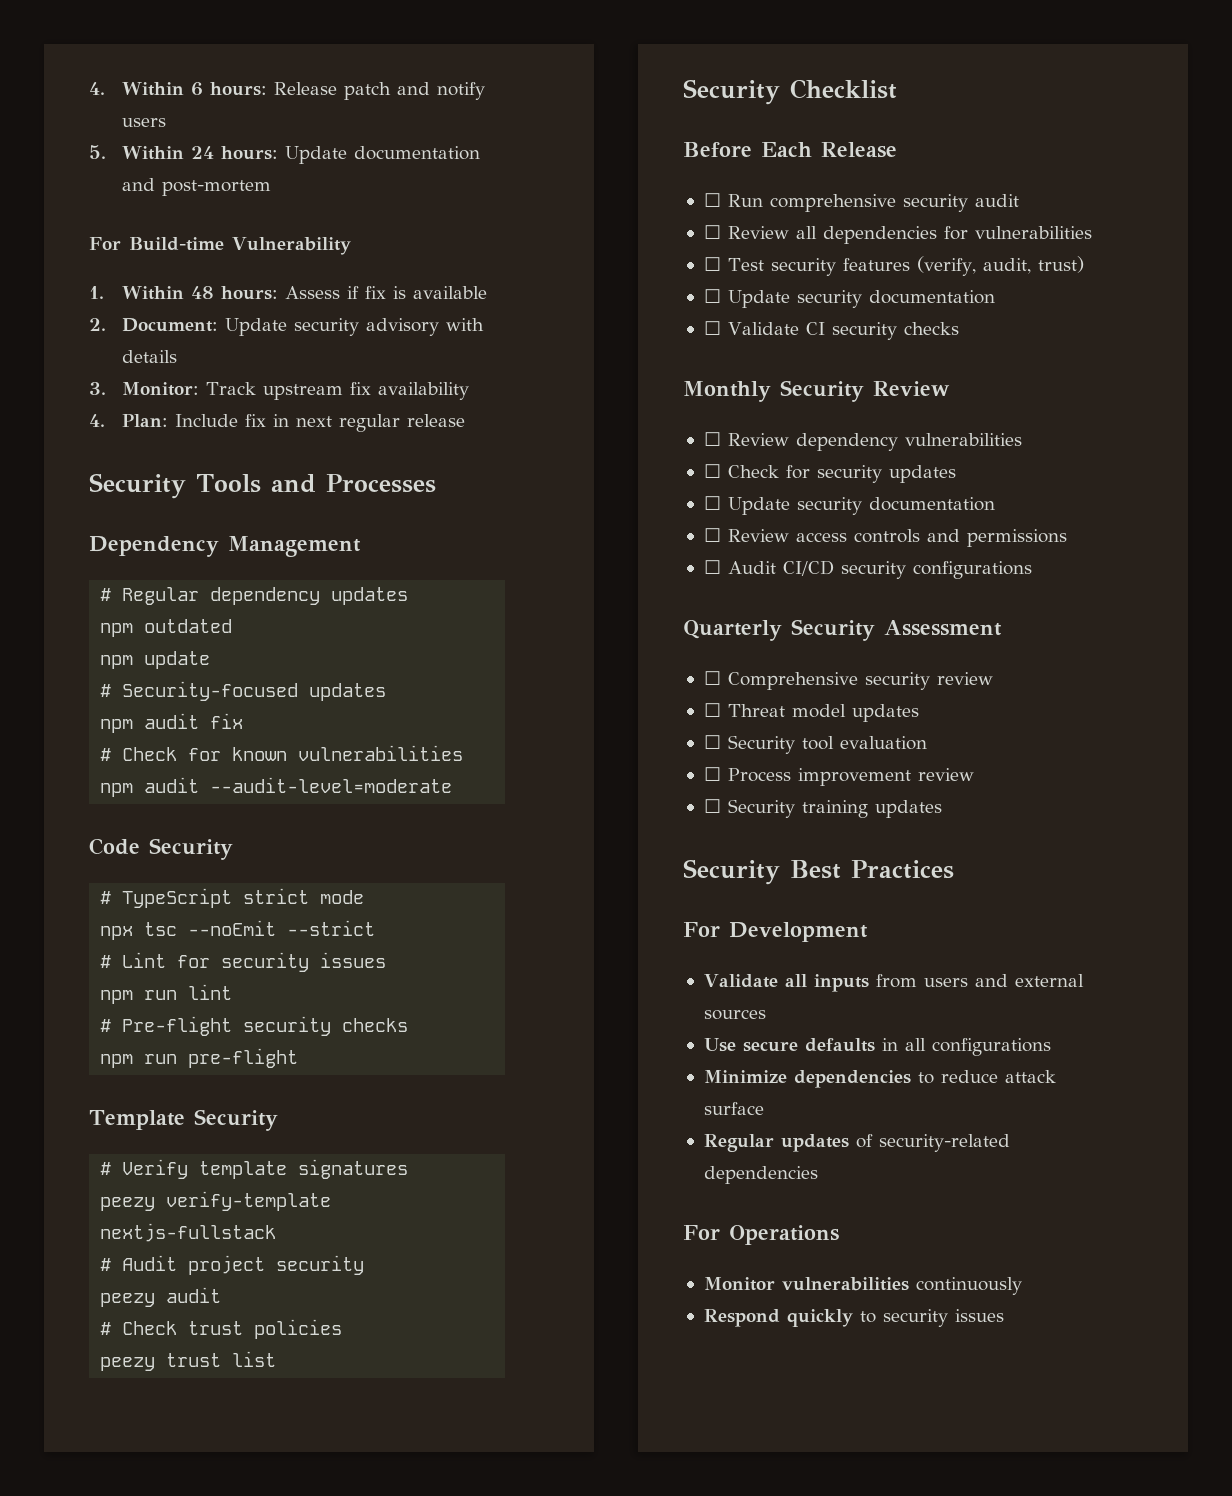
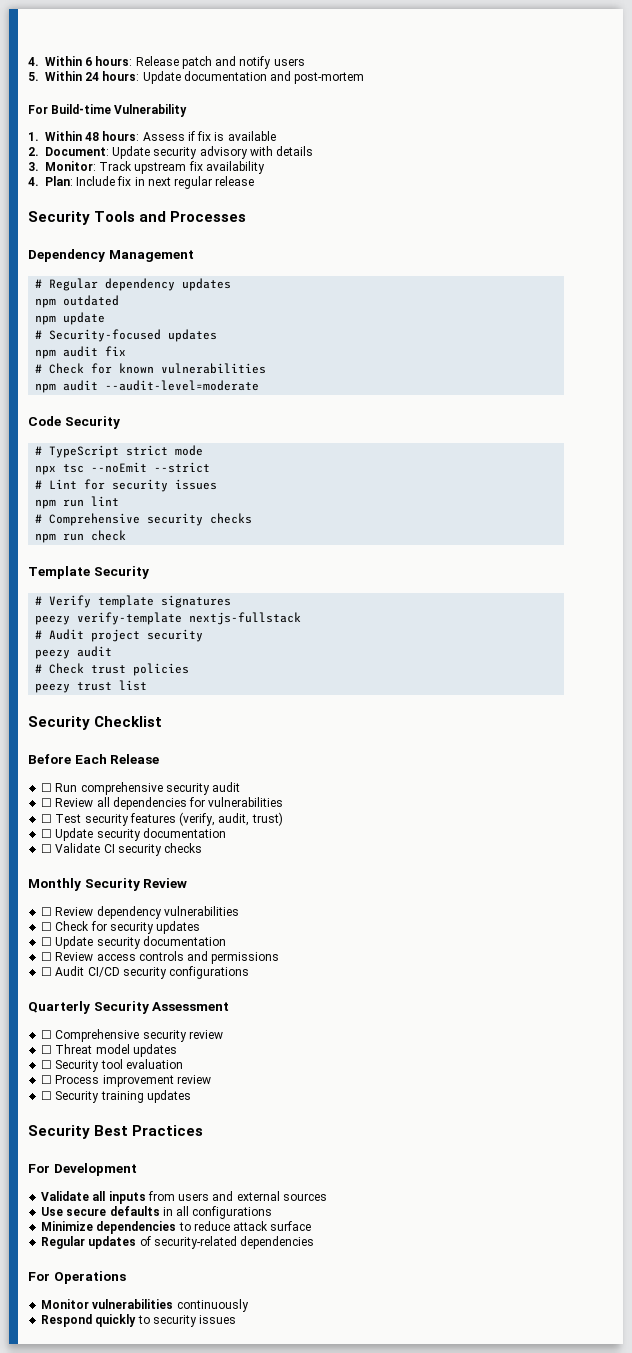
- # Pre-flight security checks
+ # Comprehensive security checks
- npm run pre-flight
+ npm run check

